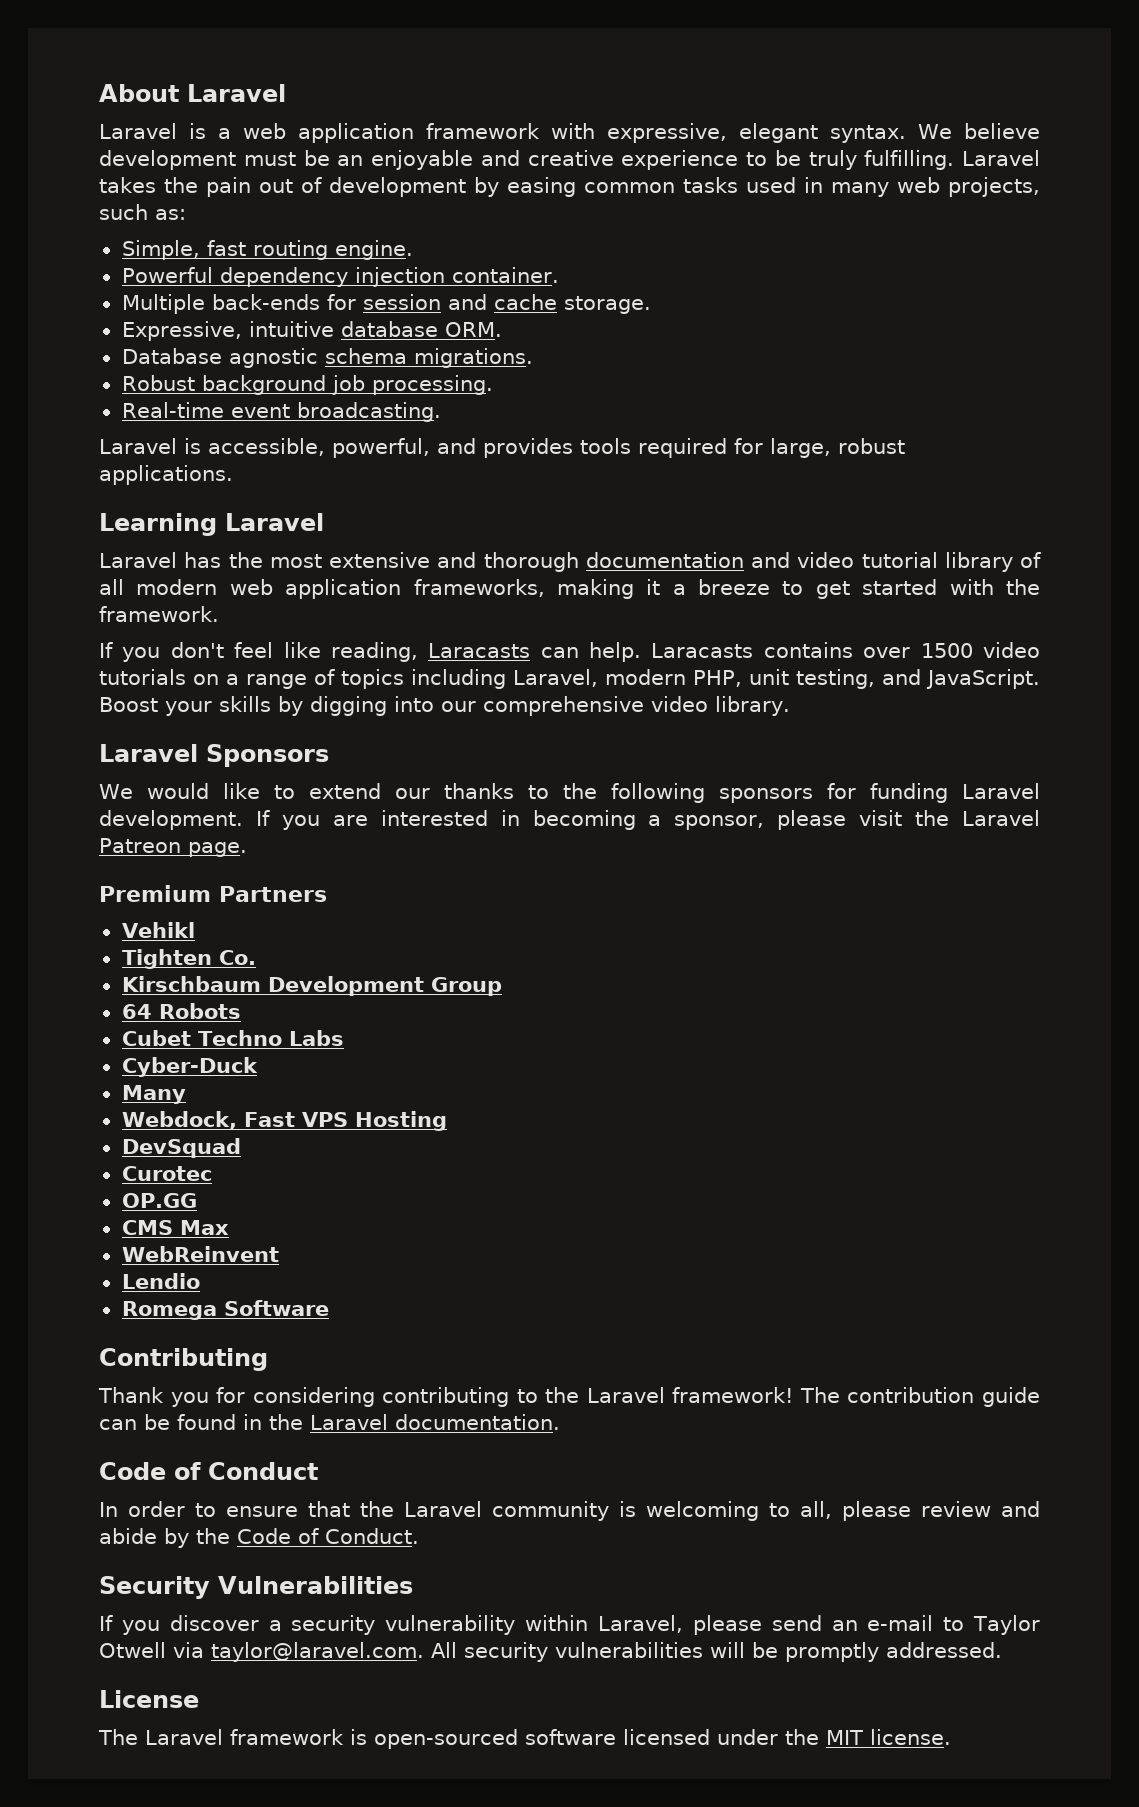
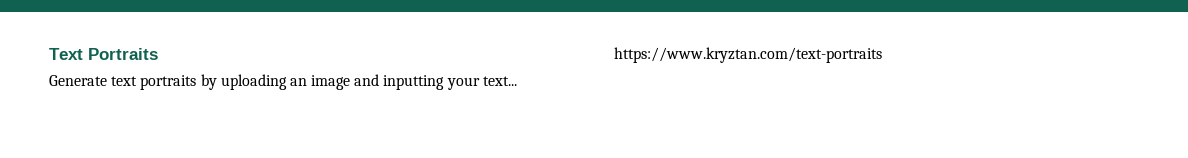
- About Laravel
- Laravel is a web application framework with expressive, elegant syntax. We believe development must be an enjoyable and creative experience to be truly fulfilling. Laravel takes the pain out of development by easing common tasks used in many web projects, such as:
- Simple, fast routing engine.
- Powerful dependency injection container.
- Multiple back-ends for session and cache storage.
- Expressive, intuitive database ORM.
- Database agnostic schema migrations.
- Robust background job processing.
- Real-time event broadcasting.
- Laravel is accessible, powerful, and provides tools required for large, robust applications.
- Learning Laravel
- Laravel has the most extensive and thorough documentation and video tutorial library of all modern web application frameworks, making it a breeze to get started with the framework.
- If you don't feel like reading, Laracasts can help. Laracasts contains over 1500 video tutorials on a range of topics including Laravel, modern PHP, unit testing, and JavaScript. Boost your skills by digging into our comprehensive video library.
- Laravel Sponsors
- We would like to extend our thanks to the following sponsors for funding Laravel development. If you are interested in becoming a sponsor, please visit the Laravel Patreon page.
- Premium Partners
- Vehikl
- Tighten Co.
- Kirschbaum Development Group
- 64 Robots
- Cubet Techno Labs
- Cyber-Duck
- Many
- Webdock, Fast VPS Hosting
- DevSquad
- Curotec
- OP.GG
- CMS Max
- WebReinvent
- Lendio
- Romega Software
- Contributing
- Thank you for considering contributing to the Laravel framework! The contribution guide can be found in the Laravel documentation.
- Code of Conduct
- In order to ensure that the Laravel community is welcoming to all, please review and abide by the Code of Conduct.
- Security Vulnerabilities
- If you discover a security vulnerability within Laravel, please send an e-mail to Taylor Otwell via taylor@laravel.com. All security vulnerabilities will be promptly addressed.
- License
- The Laravel framework is open-sourced software licensed under the MIT license.
+ Text Portraits
+ Generate text portraits by uploading an image and inputting your text... https://www.kryztan.com/text-portraits

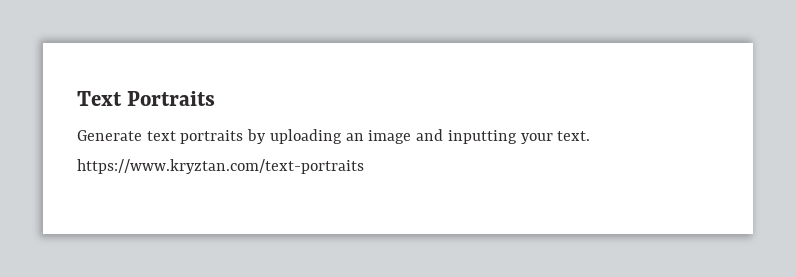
- Generate text portraits by uploading an image and inputting your text... https://www.kryztan.com/text-portraits
+ Generate text portraits by uploading an image and inputting your text. https://www.kryztan.com/text-portraits

